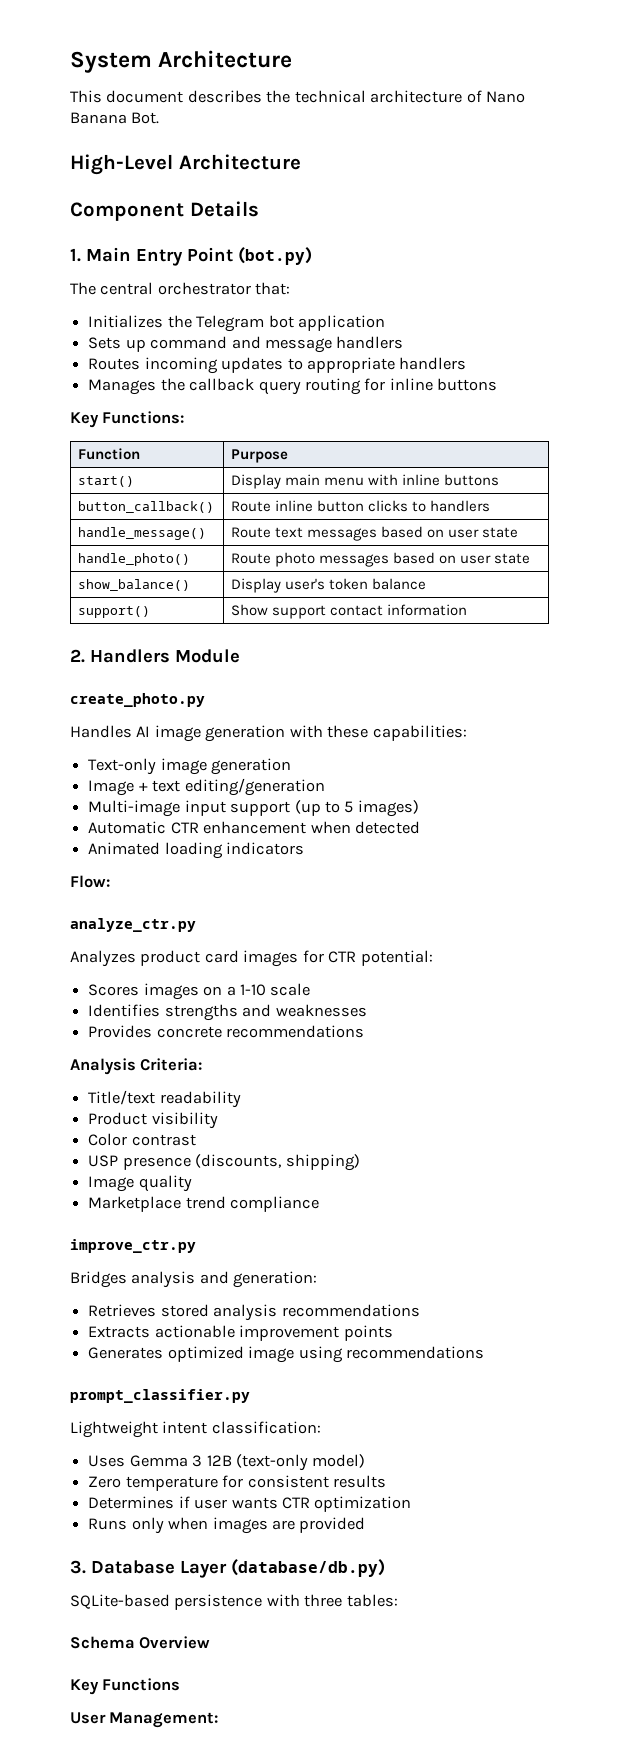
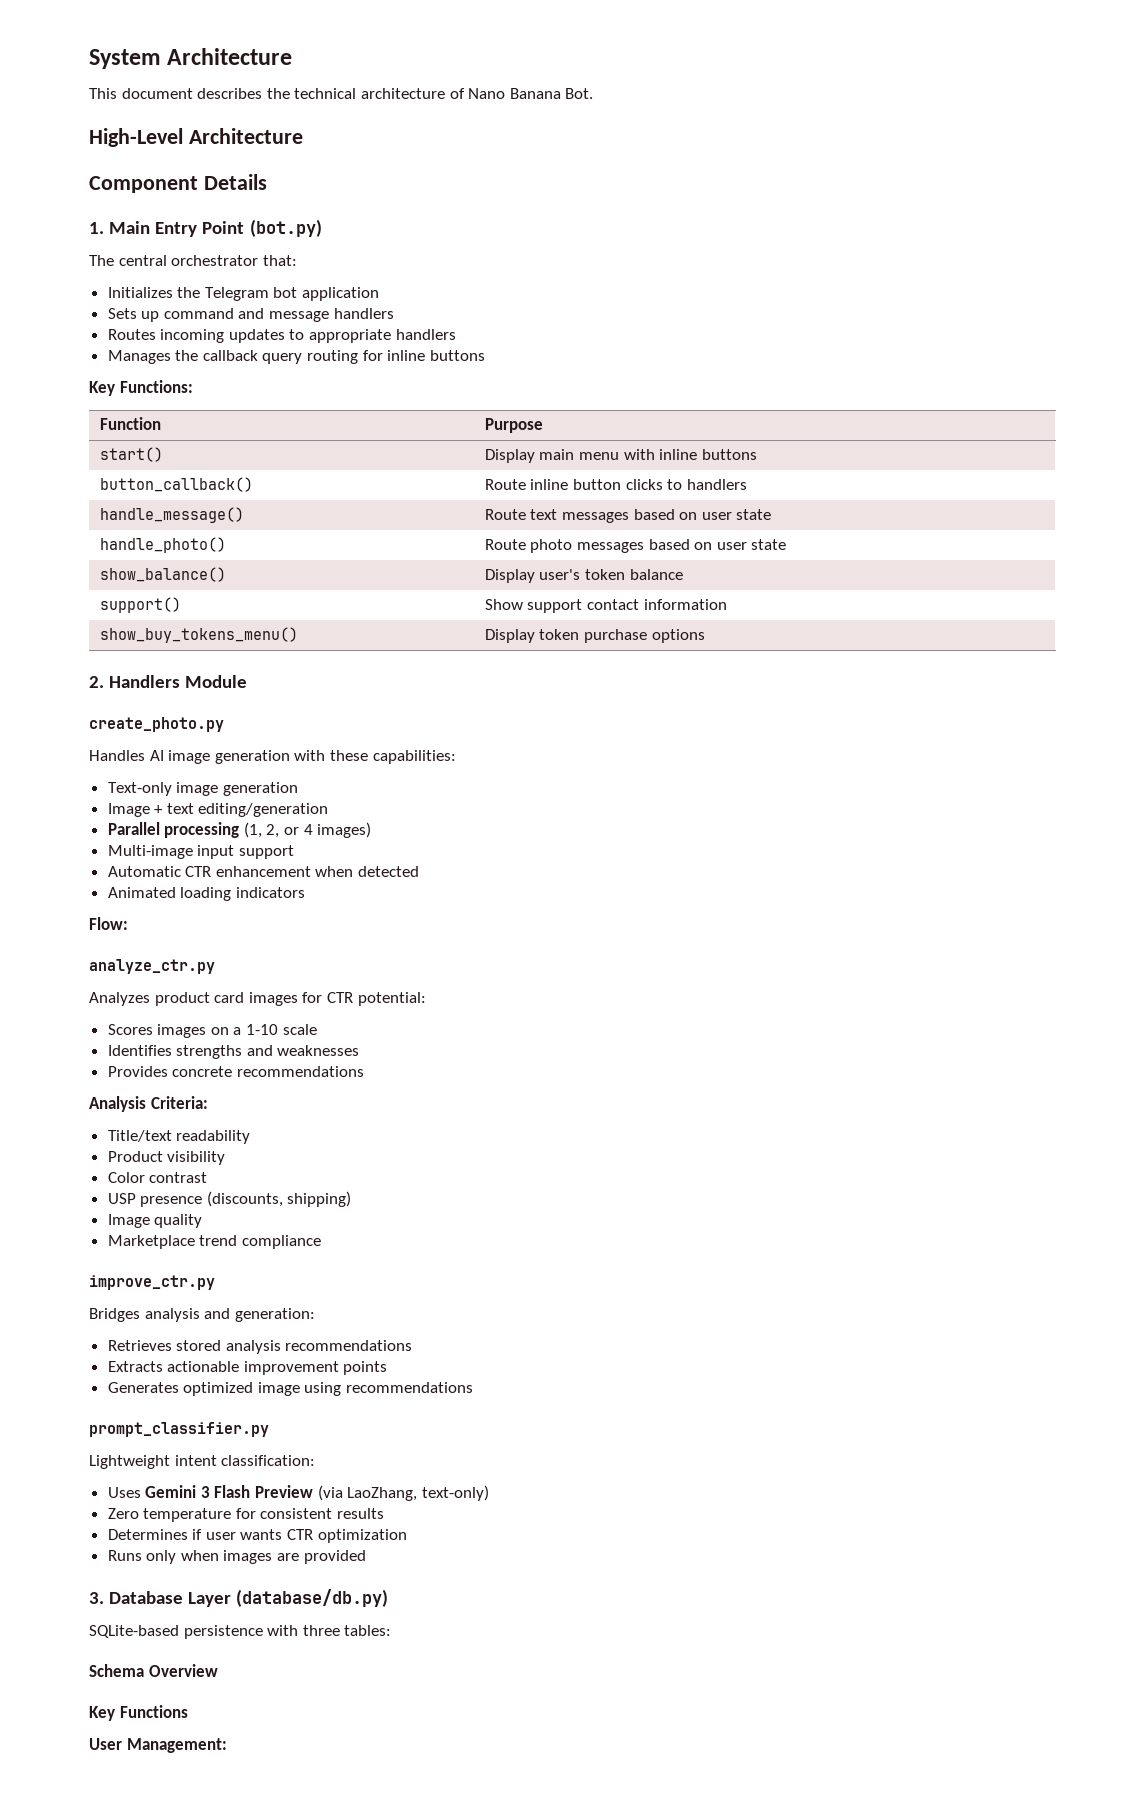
+ show_buy_tokens_menu() | Display token purchase options
+ Parallel processing (1, 2, or 4 images)
- Multi-image input support (up to 5 images)
+ Multi-image input support
- Uses Gemma 3 12B (text-only model)
+ Uses Gemini 3 Flash Preview (via LaoZhang, text-only)

